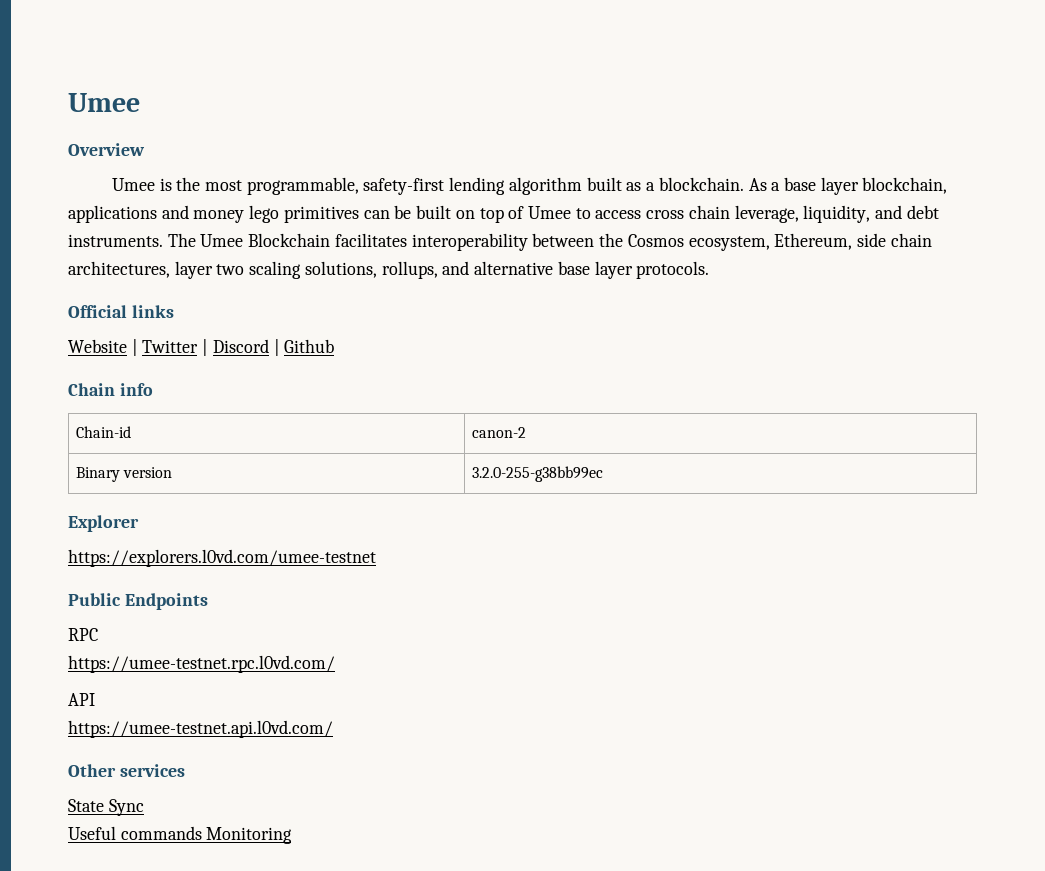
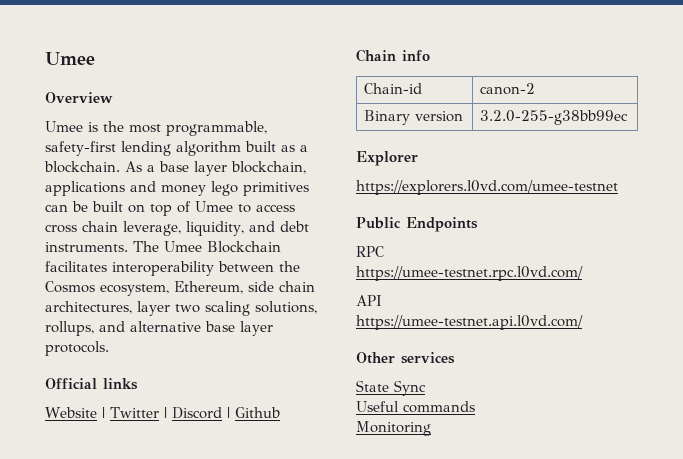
- Useful commands Monitoring
+ Useful commands
+ Monitoring

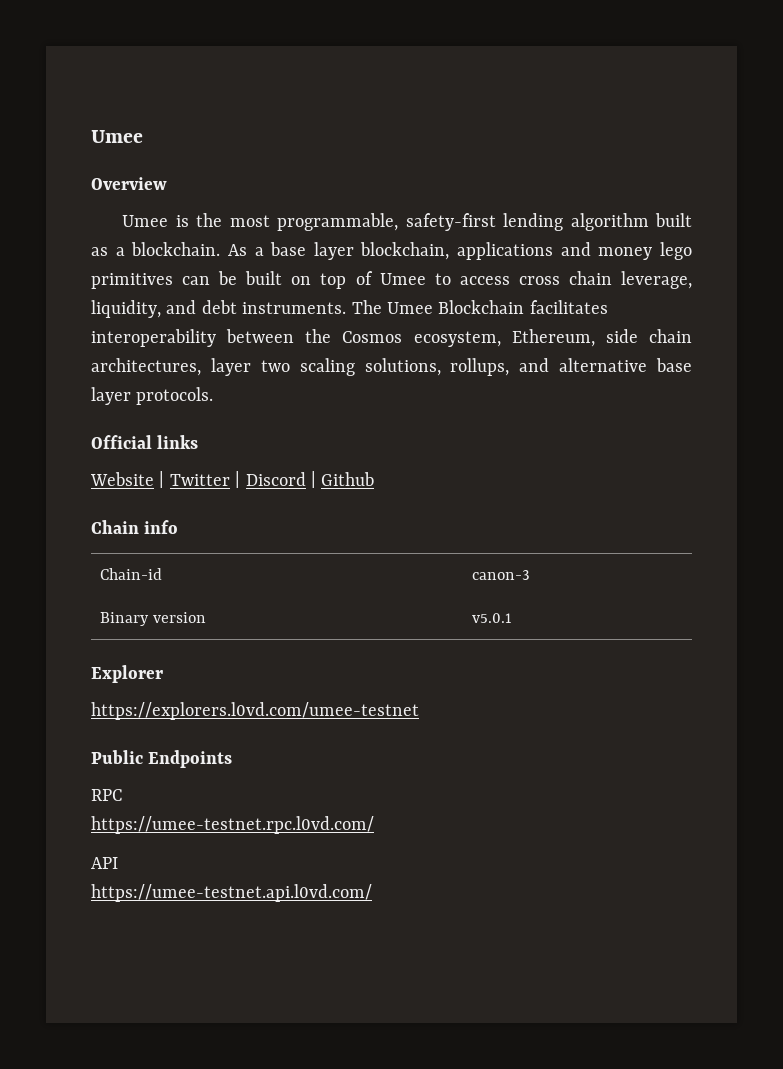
- Chain-id | canon-2
+ Chain-id | canon-3
- Binary version | 3.2.0-255-g38bb99ec
+ Binary version | v5.0.1
- Other services
- State Sync
- Useful commands
- Monitoring

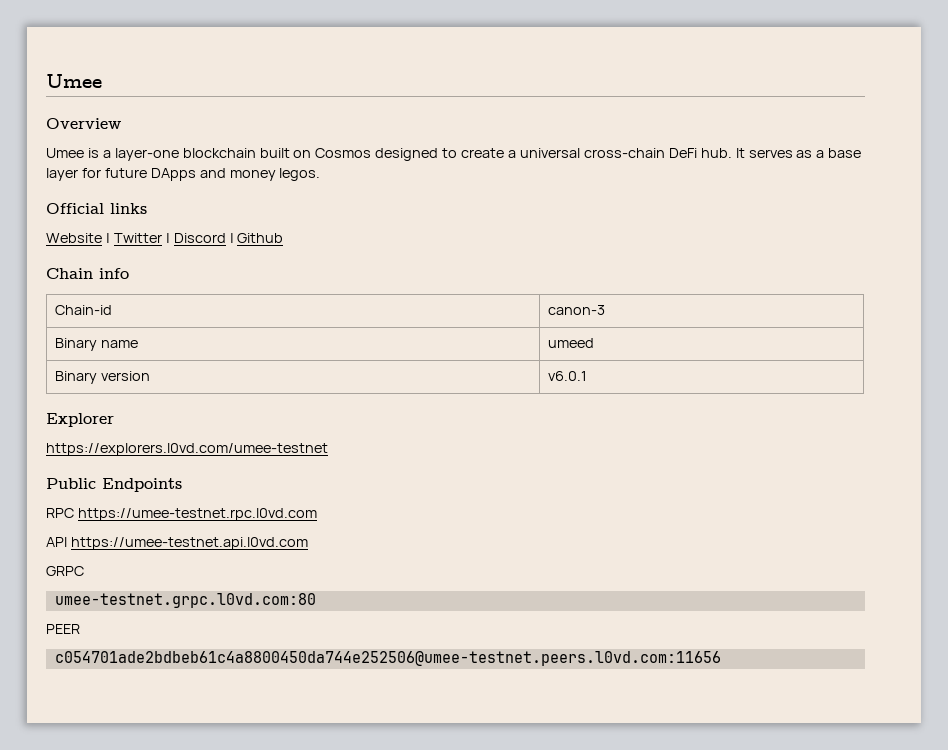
- Umee is the most programmable, safety-first lending algorithm built as a blockchain. As a base layer blockchain, applications and money lego primitives can be built on top of Umee to access cross chain leverage, liquidity, and debt instruments. The Umee Blockchain facilitates interoperability between the Cosmos ecosystem, Ethereum, side chain architectures, layer two scaling solutions, rollups, and alternative base layer protocols.
+ Umee is a layer-one blockchain built on Cosmos designed to create a universal cross-chain DeFi hub. It serves as a base layer for future DApps and money legos.
+ Binary name | umeed
- Binary version | v5.0.1
+ Binary version | v6.0.1
- RPC
- https://umee-testnet.rpc.l0vd.com/
+ RPC https://umee-testnet.rpc.l0vd.com
- API
- https://umee-testnet.api.l0vd.com/
+ API https://umee-testnet.api.l0vd.com
+ GRPC
+ umee-testnet.grpc.l0vd.com:80
+ PEER
+ c054701ade2bdbeb61c4a8800450da744e252506@umee-testnet.peers.l0vd.com:11656

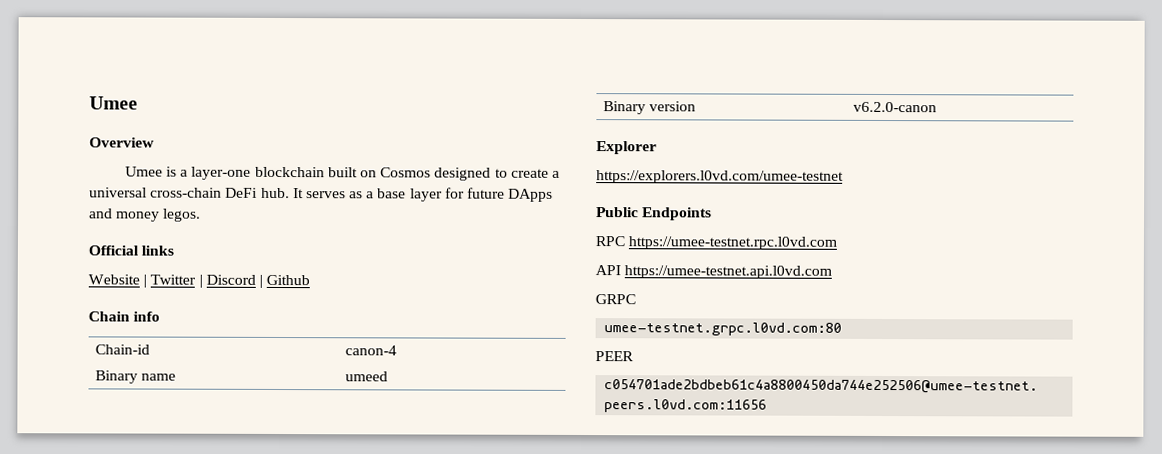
- Chain-id | canon-3
+ Chain-id | canon-4
- Binary version | v6.0.1
+ Binary version | v6.2.0-canon

